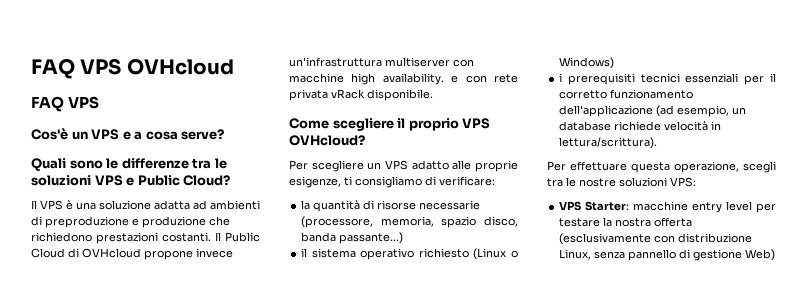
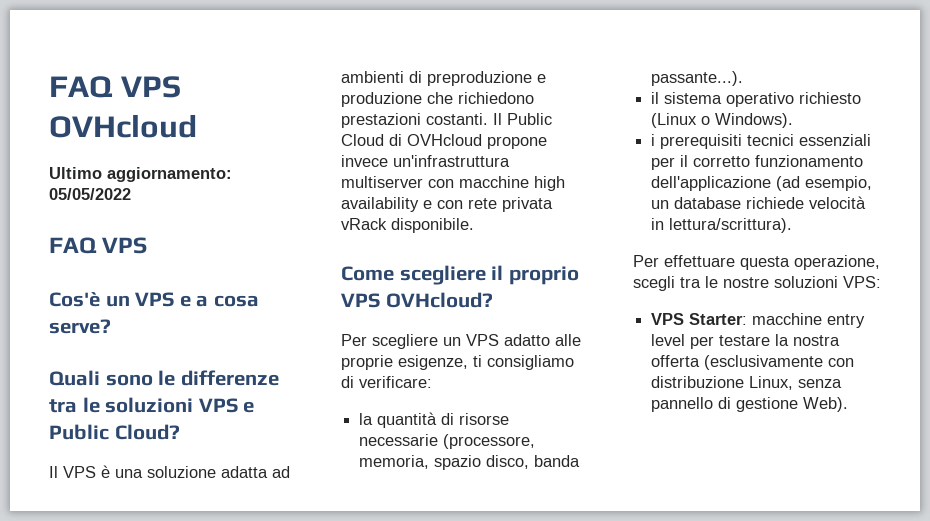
+ Ultimo aggiornamento: 05/05/2022
- Il Public Cloud di OVHcloud propone invece un'infrastruttura multiserver con macchine high availability. e con rete privata vRack disponibile.
+ Il Public Cloud di OVHcloud propone invece un'infrastruttura multiserver con macchine high availability e con rete privata vRack disponibile.
- la quantità di risorse necessarie (processore, memoria, spazio disco, banda passante...)
+ la quantità di risorse necessarie (processore, memoria, spazio disco, banda passante...).
- il sistema operativo richiesto (Linux o Windows)
+ il sistema operativo richiesto (Linux o Windows).
- VPS Starter: macchine entry level per testare la nostra offerta (esclusivamente con distribuzione Linux, senza pannello di gestione Web)
+ VPS Starter: macchine entry level per testare la nostra offerta (esclusivamente con distribuzione Linux, senza pannello di gestione Web).

